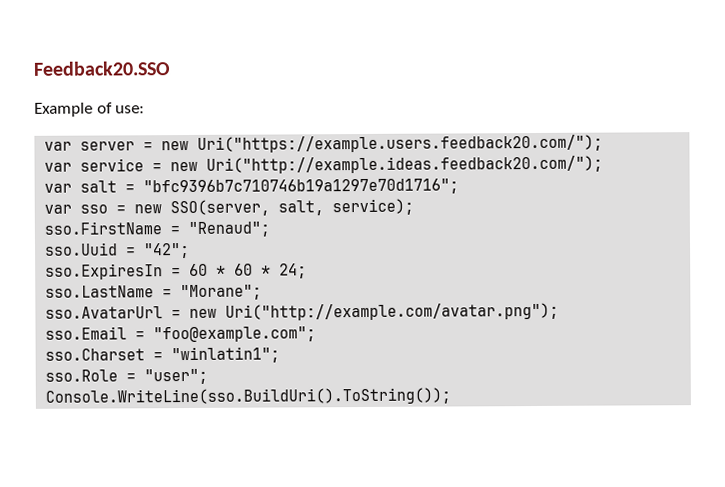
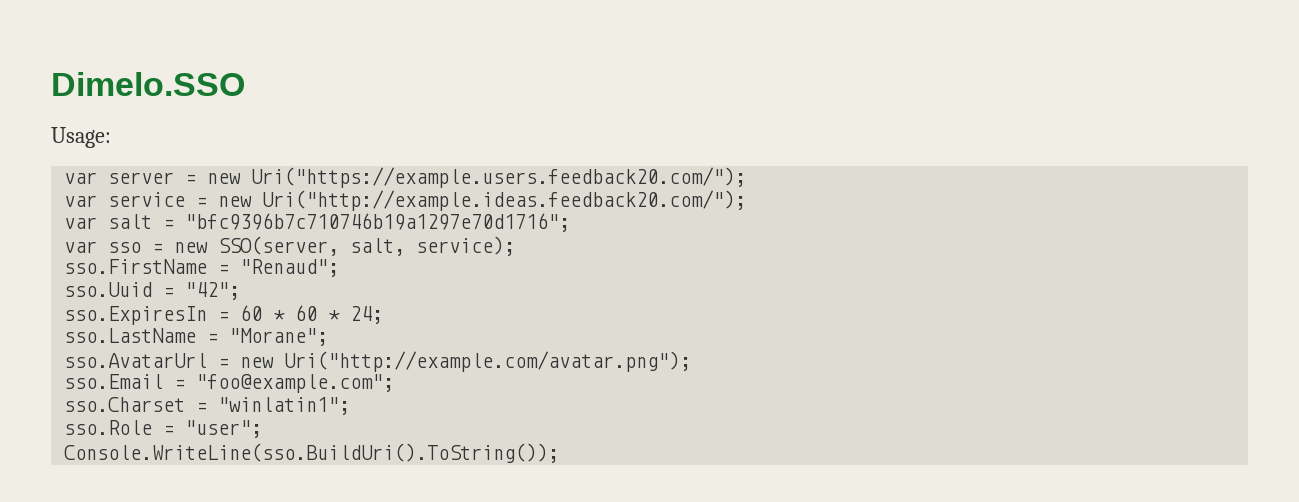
- Feedback20.SSO
- Example of use:
+ Dimelo.SSO
+ Usage:

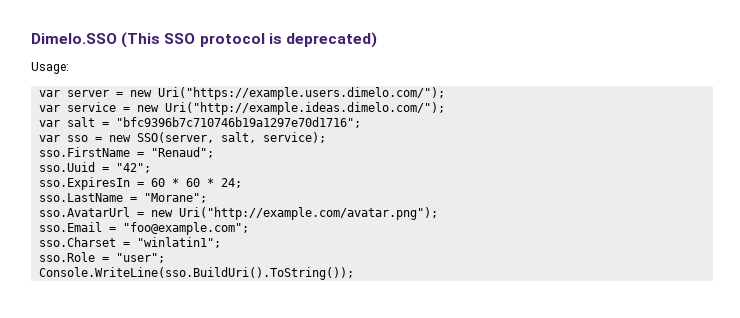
- Dimelo.SSO
+ Dimelo.SSO (This SSO protocol is deprecated)
- var server = new Uri("https://example.users.feedback20.com/");
+ var server = new Uri("https://example.users.dimelo.com/");
- var service = new Uri("http://example.ideas.feedback20.com/");
+ var service = new Uri("http://example.ideas.dimelo.com/");

